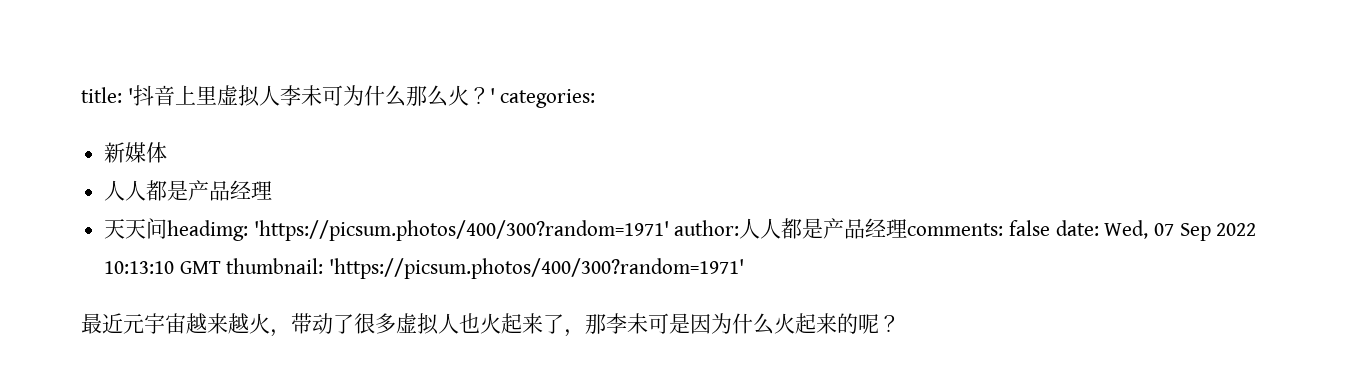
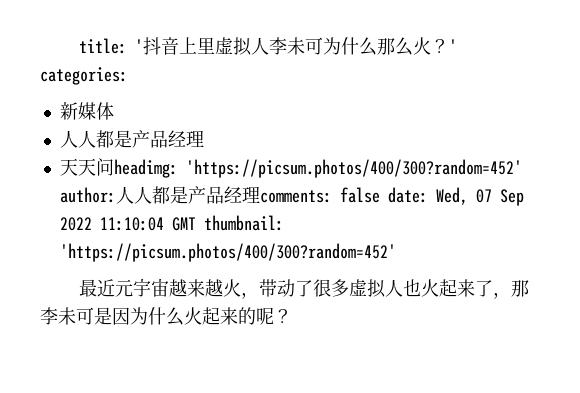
- 天天问headimg: 'https://picsum.photos/400/300?random=1971' author:人人都是产品经理comments: false date: Wed, 07 Sep 2022 10:13:10 GMT thumbnail: 'https://picsum.photos/400/300?random=1971'
+ 天天问headimg: 'https://picsum.photos/400/300?random=452' author:人人都是产品经理comments: false date: Wed, 07 Sep 2022 11:10:04 GMT thumbnail: 'https://picsum.photos/400/300?random=452'

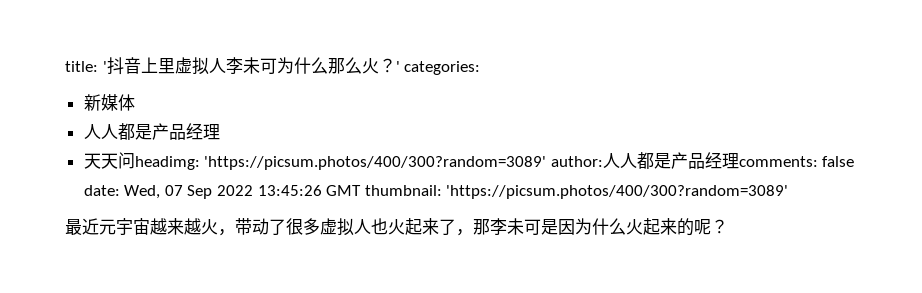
- 天天问headimg: 'https://picsum.photos/400/300?random=452' author:人人都是产品经理comments: false date: Wed, 07 Sep 2022 11:10:04 GMT thumbnail: 'https://picsum.photos/400/300?random=452'
+ 天天问headimg: 'https://picsum.photos/400/300?random=3089' author:人人都是产品经理comments: false date: Wed, 07 Sep 2022 13:45:26 GMT thumbnail: 'https://picsum.photos/400/300?random=3089'

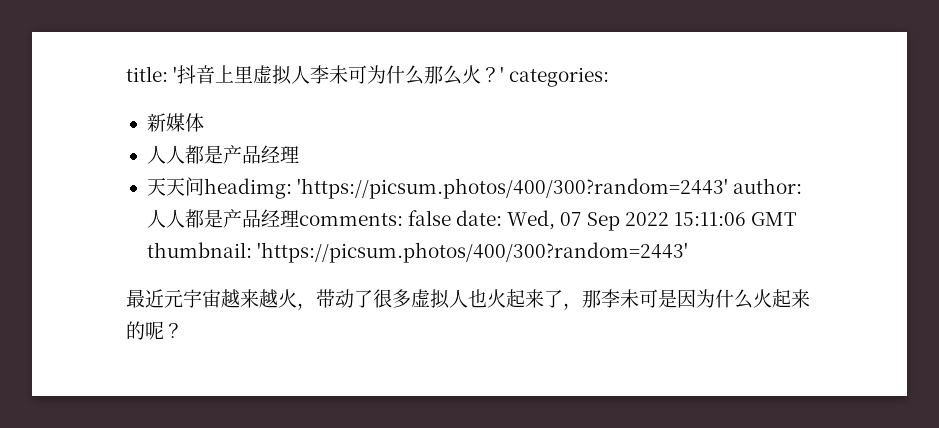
- 天天问headimg: 'https://picsum.photos/400/300?random=3089' author:人人都是产品经理comments: false date: Wed, 07 Sep 2022 13:45:26 GMT thumbnail: 'https://picsum.photos/400/300?random=3089'
+ 天天问headimg: 'https://picsum.photos/400/300?random=2443' author:人人都是产品经理comments: false date: Wed, 07 Sep 2022 15:11:06 GMT thumbnail: 'https://picsum.photos/400/300?random=2443'

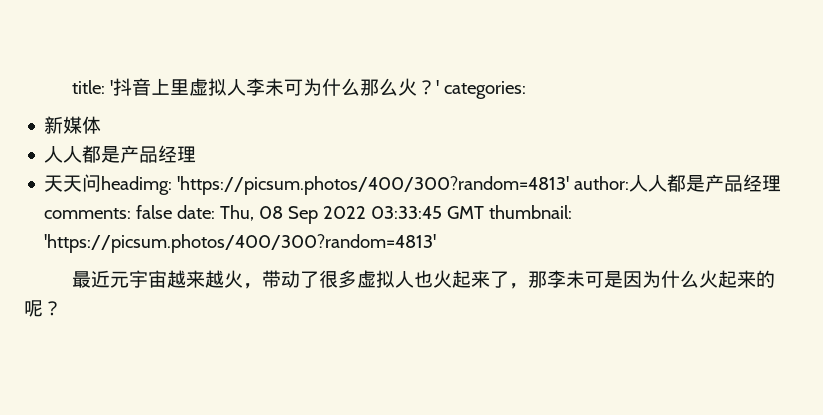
- 天天问headimg: 'https://picsum.photos/400/300?random=2443' author:人人都是产品经理comments: false date: Wed, 07 Sep 2022 15:11:06 GMT thumbnail: 'https://picsum.photos/400/300?random=2443'
+ 天天问headimg: 'https://picsum.photos/400/300?random=4813' author:人人都是产品经理comments: false date: Thu, 08 Sep 2022 03:33:45 GMT thumbnail: 'https://picsum.photos/400/300?random=4813'

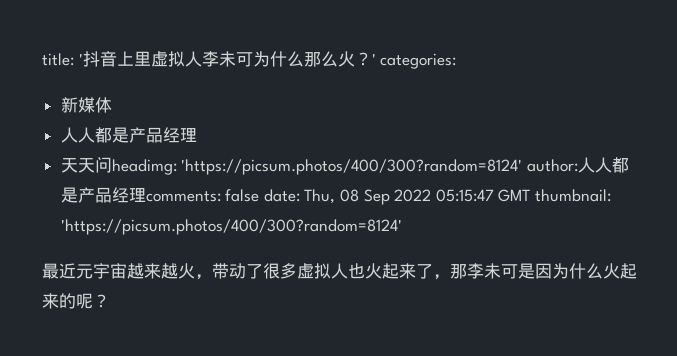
- 天天问headimg: 'https://picsum.photos/400/300?random=4813' author:人人都是产品经理comments: false date: Thu, 08 Sep 2022 03:33:45 GMT thumbnail: 'https://picsum.photos/400/300?random=4813'
+ 天天问headimg: 'https://picsum.photos/400/300?random=8124' author:人人都是产品经理comments: false date: Thu, 08 Sep 2022 05:15:47 GMT thumbnail: 'https://picsum.photos/400/300?random=8124'

